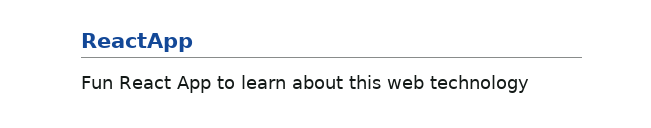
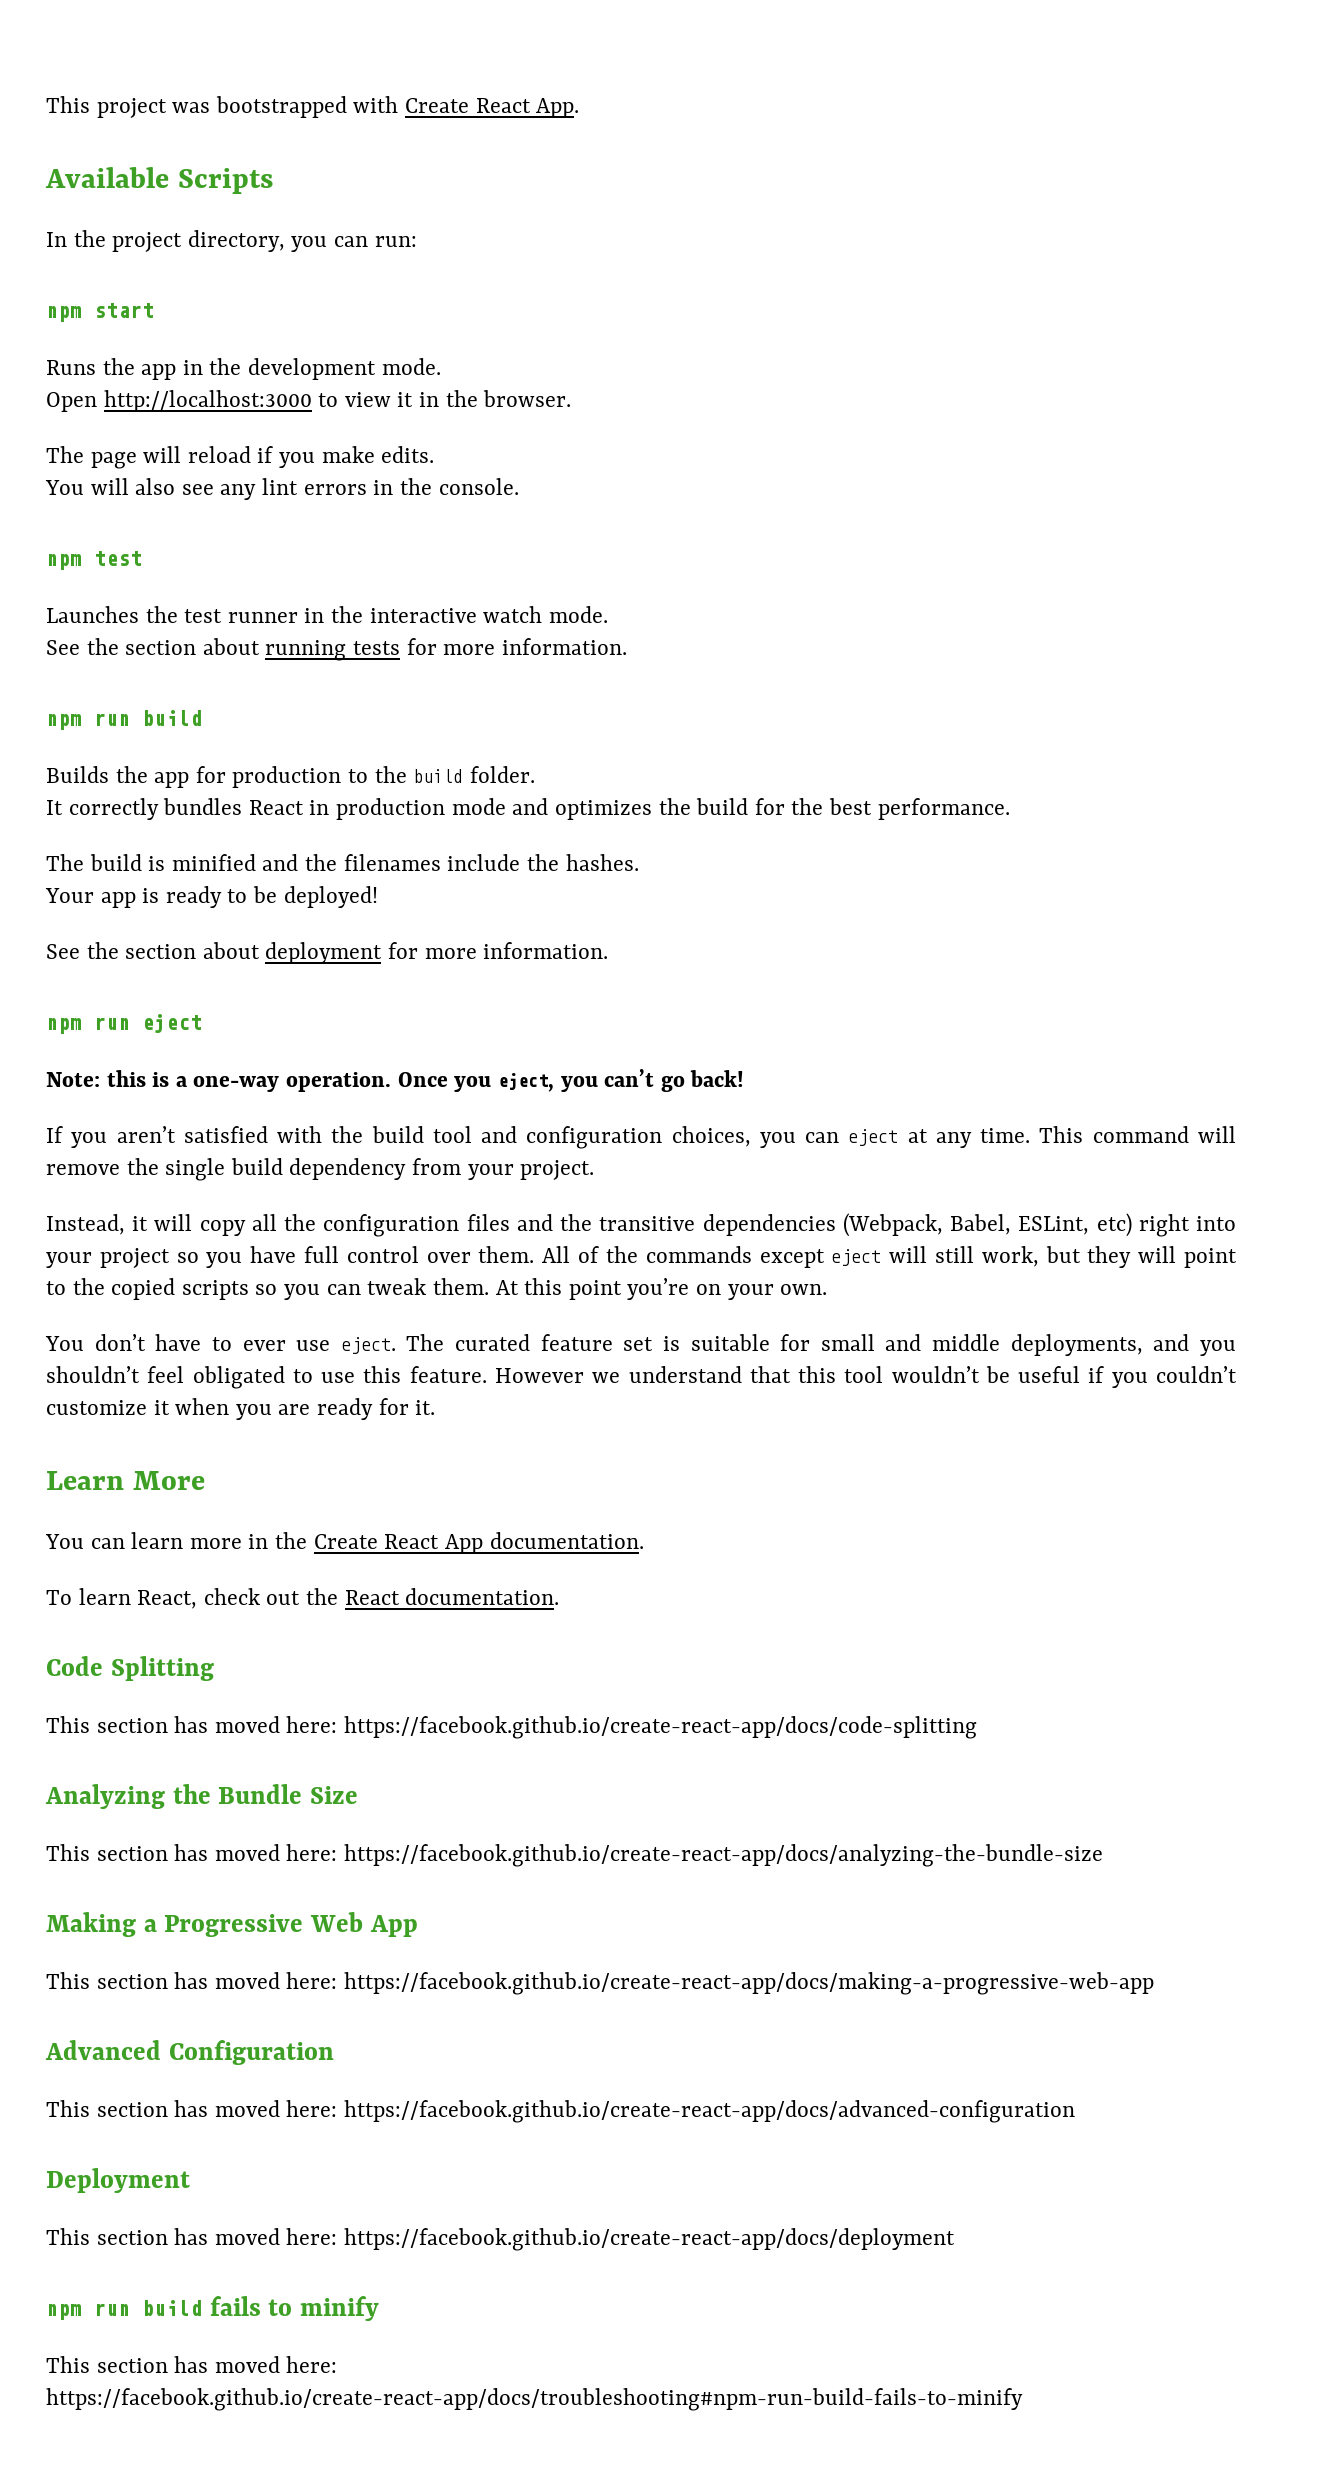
- ReactApp
- Fun React App to learn about this web technology
+ This project was bootstrapped with Create React App.
+ Available Scripts
+ In the project directory, you can run:
+ npm start
+ Runs the app in the development mode.
+ Open http://localhost:3000 to view it in the browser.
+ The page will reload if you make edits.
+ You will also see any lint errors in the console.
+ npm test
+ Launches the test runner in the interactive watch mode.
+ See the section about running tests for more information.
+ npm run build
+ Builds the app for production to the build folder.
+ It correctly bundles React in production mode and optimizes the build for the best performance.
+ The build is minified and the filenames include the hashes.
+ Your app is ready to be deployed!
+ See the section about deployment for more information.
+ npm run eject
+ Note: this is a one-way operation. Once you eject, you can’t go back!
+ If you aren’t satisfied with the build tool and configuration choices, you can eject at any time. This command will remove the single build dependency from your project.
+ Instead, it will copy all the configuration files and the transitive dependencies (Webpack, Babel, ESLint, etc) right into your project so you have full control over them. All of the commands except eject will still work, but they will point to the copied scripts so you can tweak them. At this point you’re on your own.
+ You don’t have to ever use eject. The curated feature set is suitable for small and middle deployments, and you shouldn’t feel obligated to use this feature. However we understand that this tool wouldn’t be useful if you couldn’t customize it when you are ready for it.
+ Learn More
+ You can learn more in the Create React App documentation.
+ To learn React, check out the React documentation.
+ Code Splitting
+ This section has moved here: https://facebook.github.io/create-react-app/docs/code-splitting
+ Analyzing the Bundle Size
+ This section has moved here: https://facebook.github.io/create-react-app/docs/analyzing-the-bundle-size
+ Making a Progressive Web App
+ This section has moved here: https://facebook.github.io/create-react-app/docs/making-a-progressive-web-app
+ Advanced Configuration
+ This section has moved here: https://facebook.github.io/create-react-app/docs/advanced-configuration
+ Deployment
+ This section has moved here: https://facebook.github.io/create-react-app/docs/deployment
+ npm run build fails to minify
+ This section has moved here: https://facebook.github.io/create-react-app/docs/troubleshooting#npm-run-build-fails-to-minify

